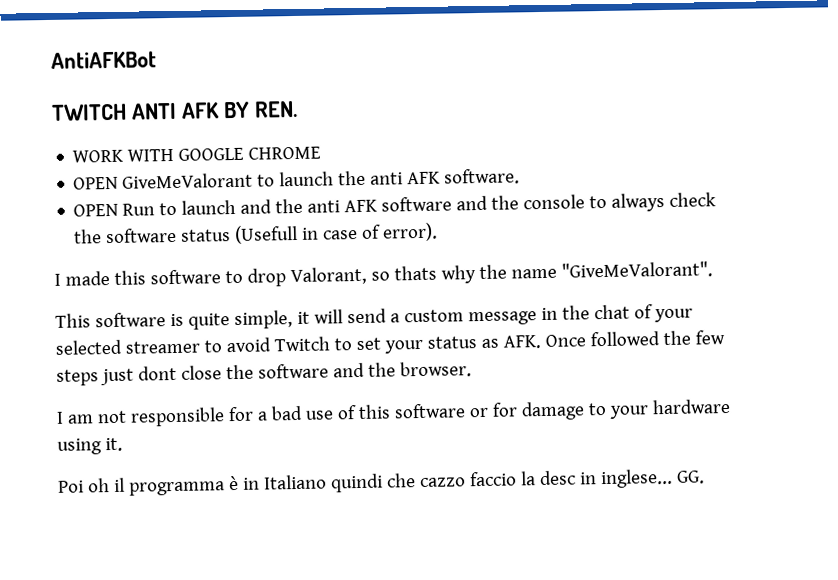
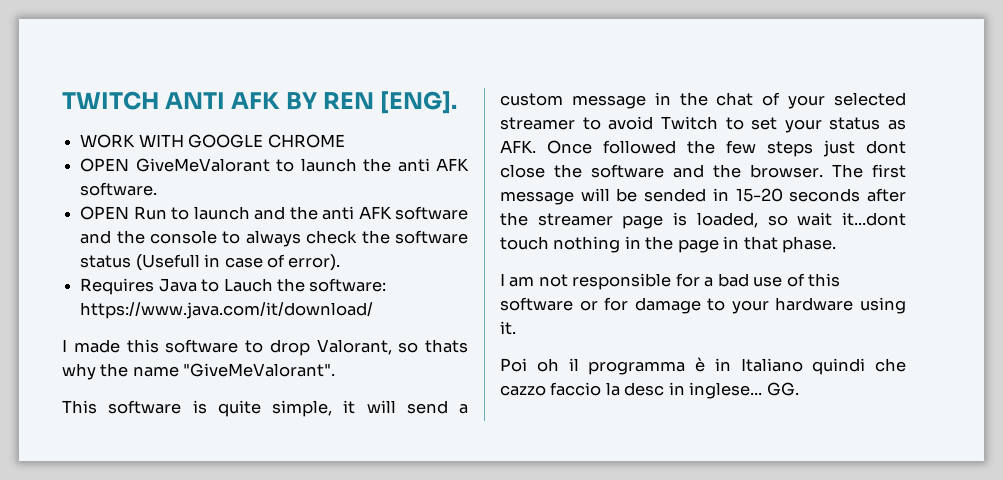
- AntiAFKBot
- TWITCH ANTI AFK BY REN.
+ TWITCH ANTI AFK BY REN [ENG].
+ Requires Java to Lauch the software: https://www.java.com/it/download/
+ The first message will be sended in 15-20 seconds after the streamer page is loaded, so wait it...dont touch nothing in the page in that phase.

